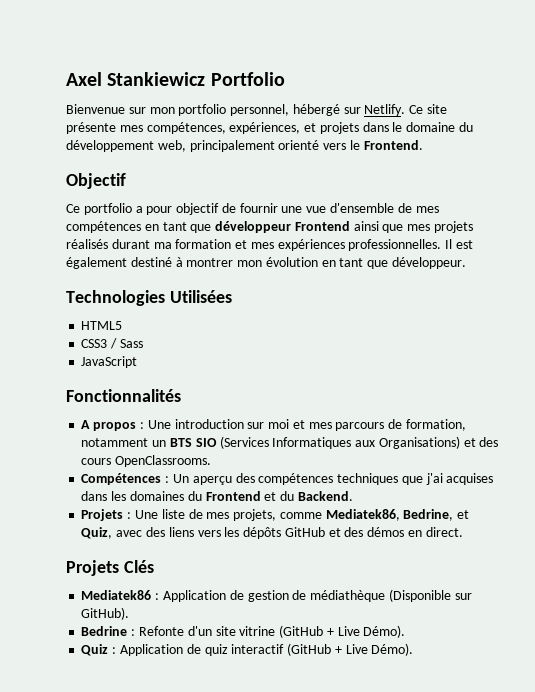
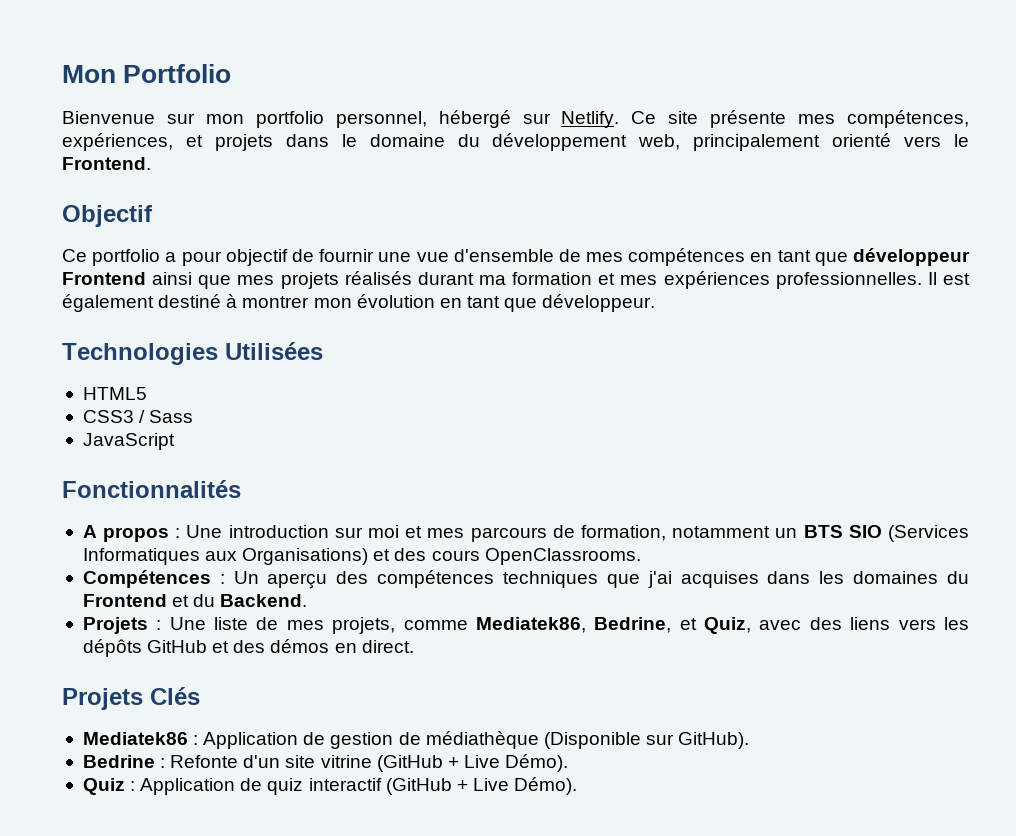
- Axel Stankiewicz Portfolio
+ Mon Portfolio

